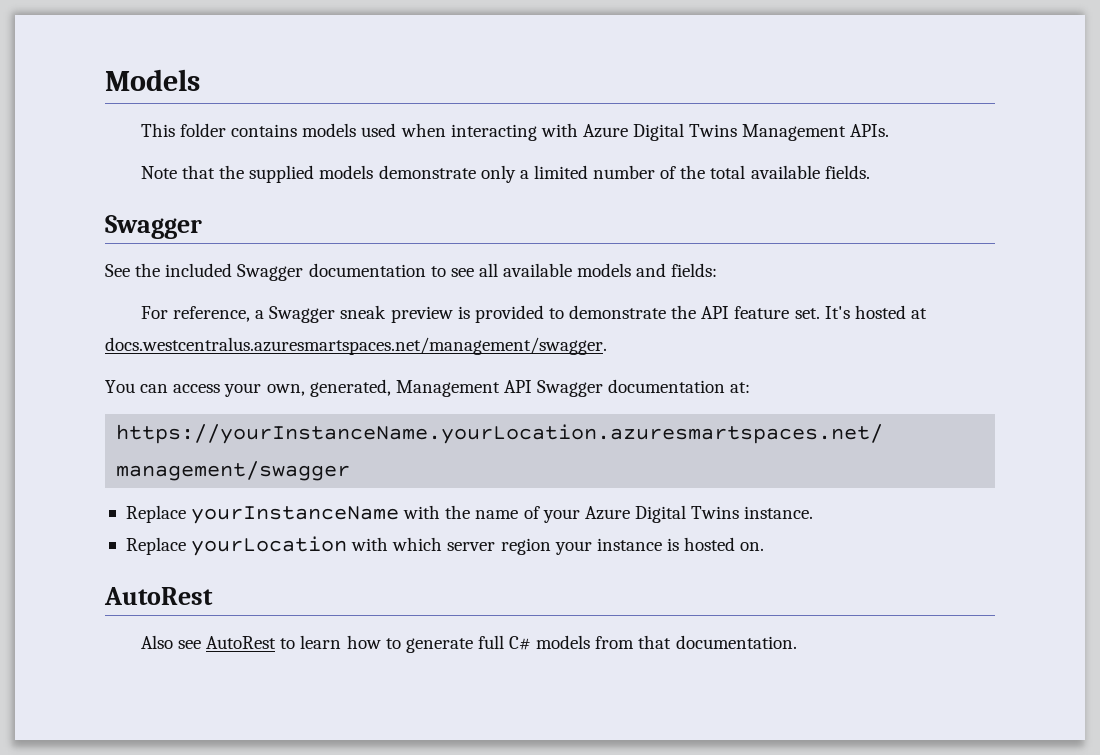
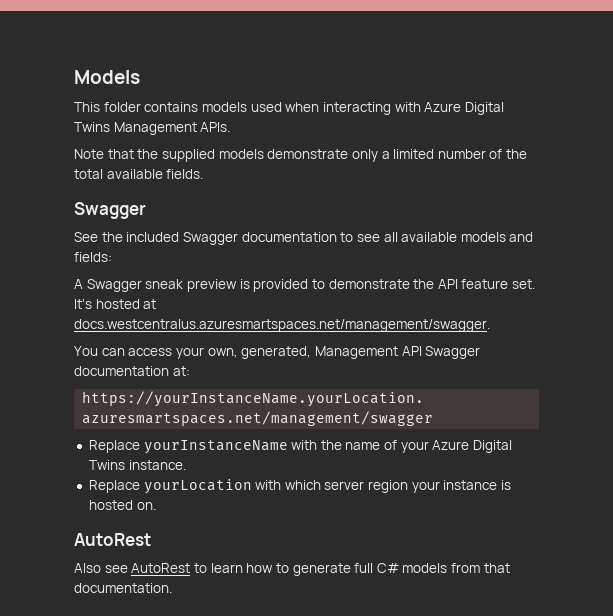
- For reference, a Swagger sneak preview is provided to demonstrate the API feature set.
+ A Swagger sneak preview is provided to demonstrate the API feature set.

